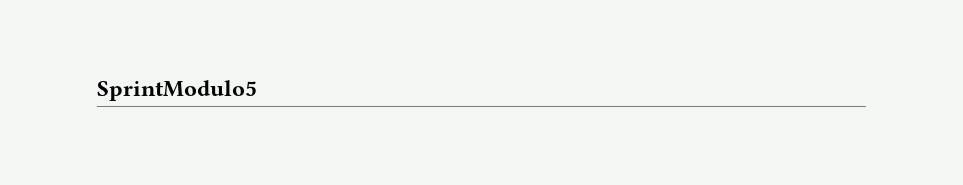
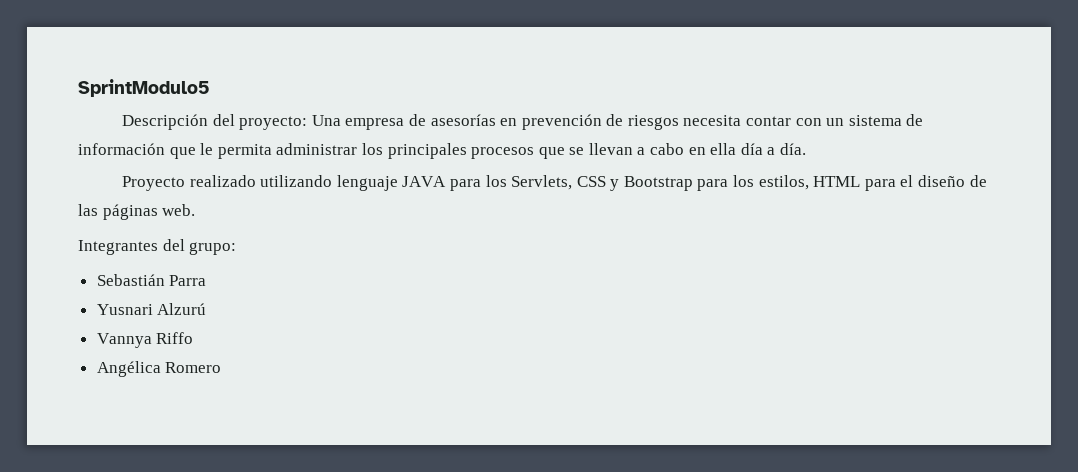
+ Descripción del proyecto: Una empresa de asesorías en prevención de riesgos necesita contar con un sistema de información que le permita administrar los principales procesos que se llevan a cabo en ella día a día.
+ Proyecto realizado utilizando lenguaje JAVA para los Servlets, CSS y Bootstrap para los estilos, HTML para el diseño de las páginas web.
+ Integrantes del grupo:
+ Sebastián Parra
+ Yusnari Alzurú
+ Vannya Riffo
+ Angélica Romero

